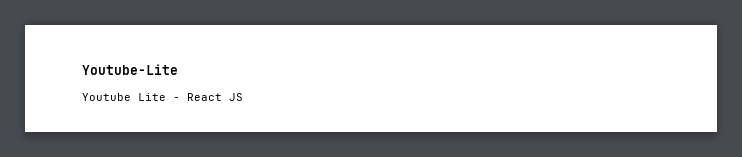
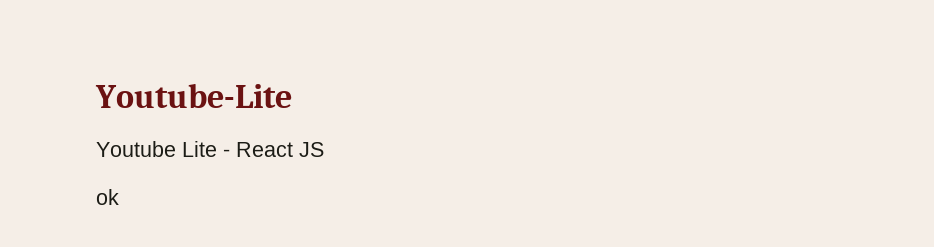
+ ok

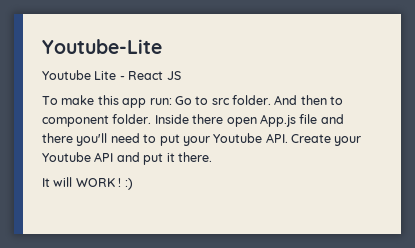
- ok
+ To make this app run: Go to src folder. And then to component folder. Inside there open App.js file and there you'll need to put your Youtube API. Create your Youtube API and put it there.
+ It will WORK ! :)

